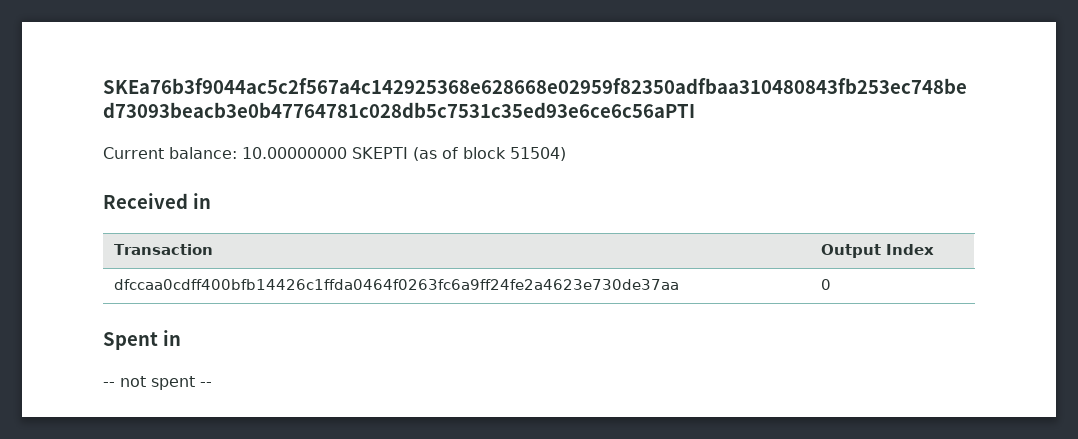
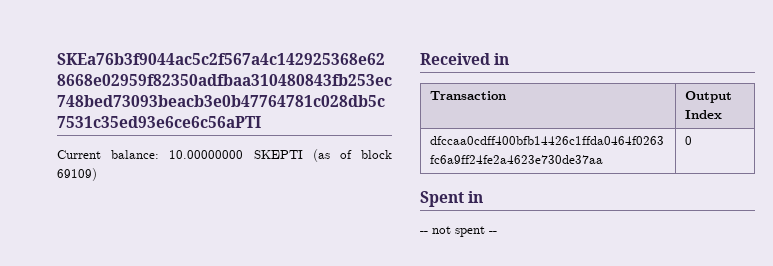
- Current balance: 10.00000000 SKEPTI (as of block 51504)
+ Current balance: 10.00000000 SKEPTI (as of block 69109)

